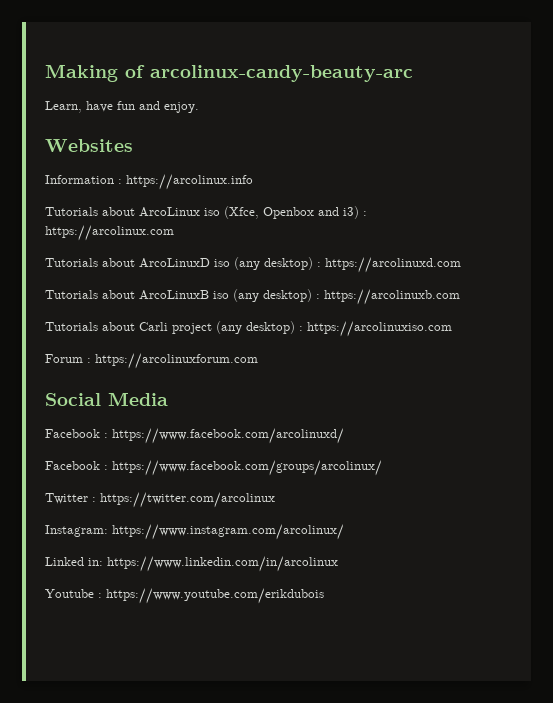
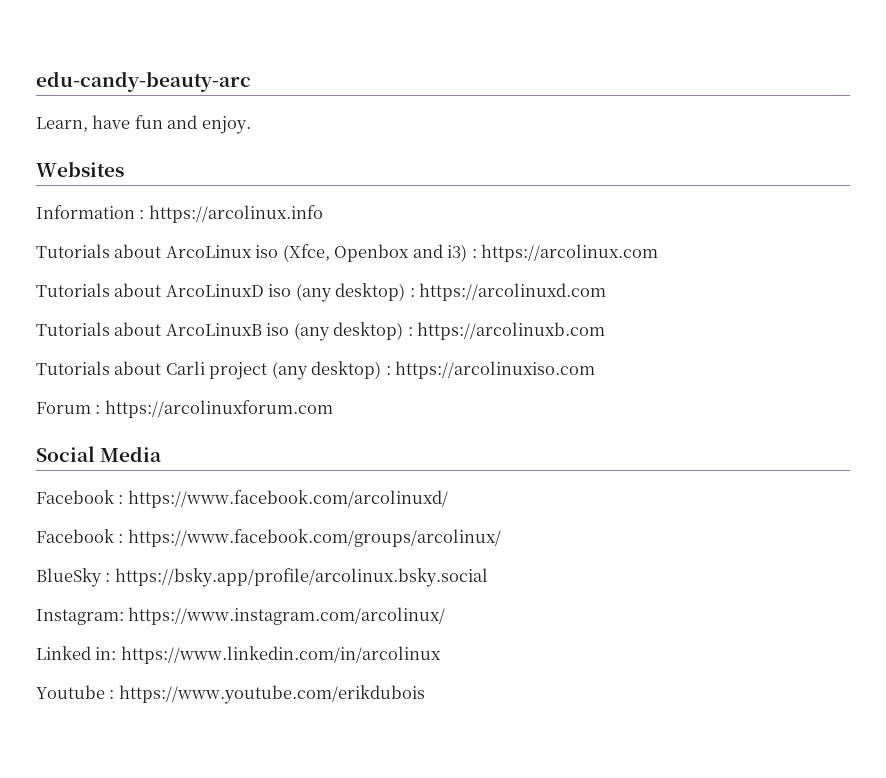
- Making of arcolinux-candy-beauty-arc
+ edu-candy-beauty-arc
- Twitter : https://twitter.com/arcolinux
+ BlueSky : https://bsky.app/profile/arcolinux.bsky.social

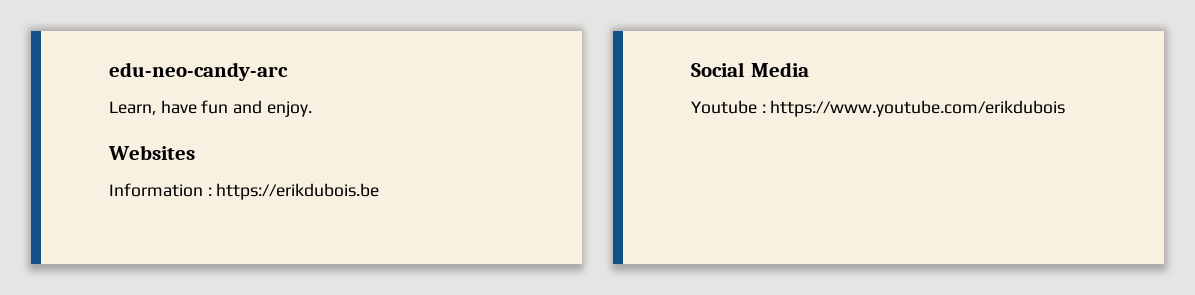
- edu-candy-beauty-arc
+ edu-neo-candy-arc
- Information : https://arcolinux.info
- Tutorials about ArcoLinux iso (Xfce, Openbox and i3) : https://arcolinux.com
- Tutorials about ArcoLinuxD iso (any desktop) : https://arcolinuxd.com
- Tutorials about ArcoLinuxB iso (any desktop) : https://arcolinuxb.com
- Tutorials about Carli project (any desktop) : https://arcolinuxiso.com
- Forum : https://arcolinuxforum.com
+ Information : https://erikdubois.be
  Social Media
- Facebook : https://www.facebook.com/arcolinuxd/
- Facebook : https://www.facebook.com/groups/arcolinux/
- BlueSky : https://bsky.app/profile/arcolinux.bsky.social
- Instagram: https://www.instagram.com/arcolinux/
- Linked in: https://www.linkedin.com/in/arcolinux

